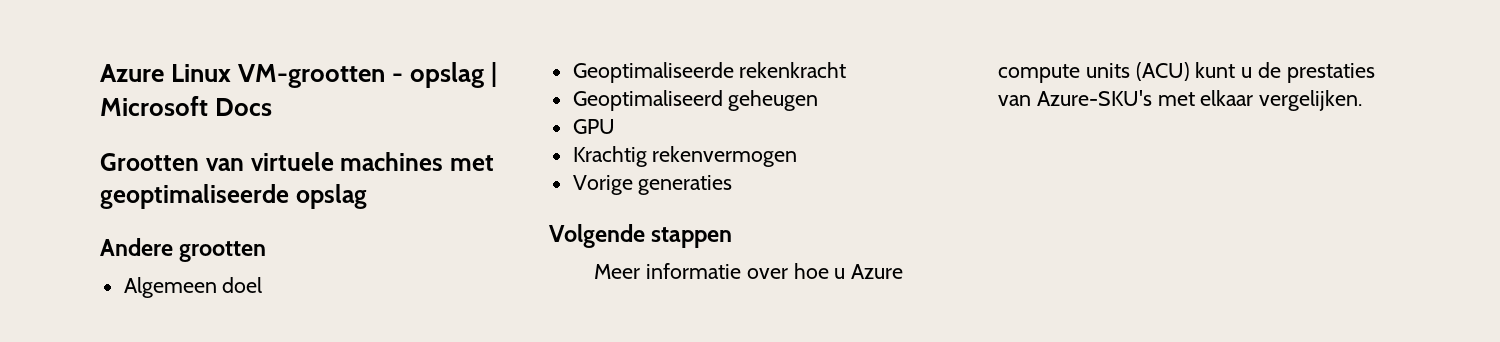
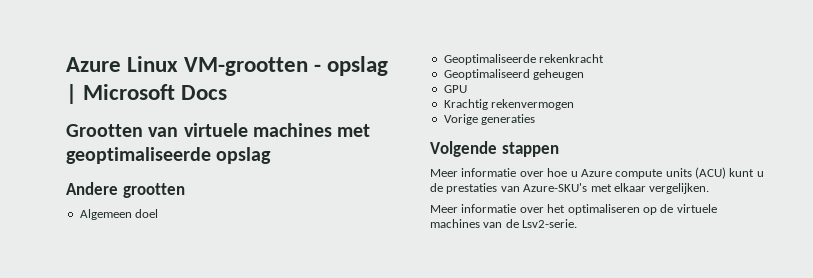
+ Meer informatie over het optimaliseren op de virtuele machines van de Lsv2-serie.

